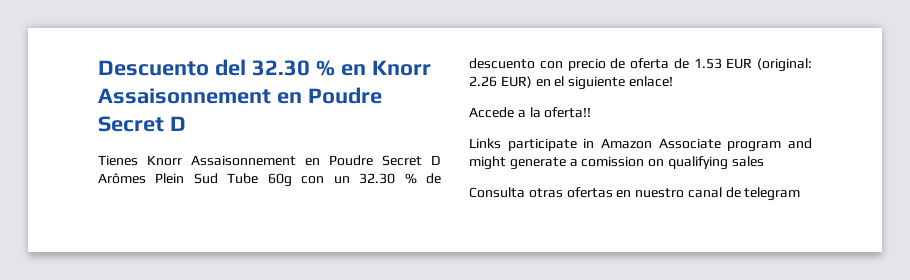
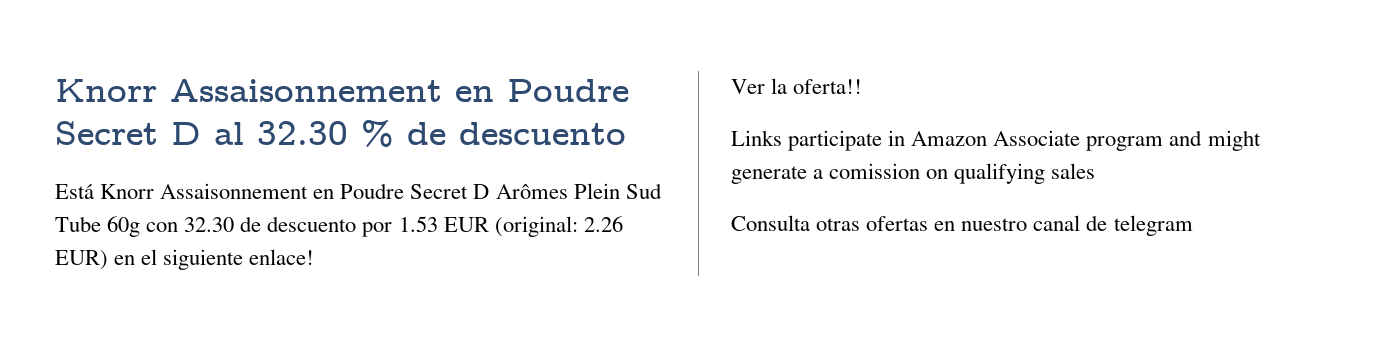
- Descuento del 32.30 % en Knorr Assaisonnement en Poudre Secret D
- Tienes Knorr Assaisonnement en Poudre Secret D Arômes Plein Sud Tube 60g con un 32.30 % de descuento con precio de oferta de 1.53 EUR (original: 2.26 EUR) en el siguiente enlace!
+ Knorr Assaisonnement en Poudre Secret D al 32.30 % de descuento
+ Está Knorr Assaisonnement en Poudre Secret D Arômes Plein Sud Tube 60g con 32.30 de descuento por 1.53 EUR (original: 2.26 EUR) en el siguiente enlace!
- Accede a la oferta!!
+ Ver la oferta!!

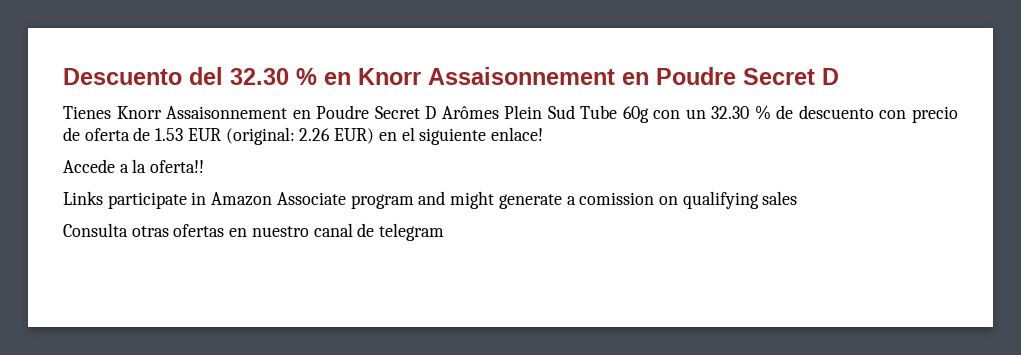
- Knorr Assaisonnement en Poudre Secret D al 32.30 % de descuento
- Está Knorr Assaisonnement en Poudre Secret D Arômes Plein Sud Tube 60g con 32.30 de descuento por 1.53 EUR (original: 2.26 EUR) en el siguiente enlace!
+ Descuento del 32.30 % en Knorr Assaisonnement en Poudre Secret D
+ Tienes Knorr Assaisonnement en Poudre Secret D Arômes Plein Sud Tube 60g con un 32.30 % de descuento con precio de oferta de 1.53 EUR (original: 2.26 EUR) en el siguiente enlace!
- Ver la oferta!!
+ Accede a la oferta!!

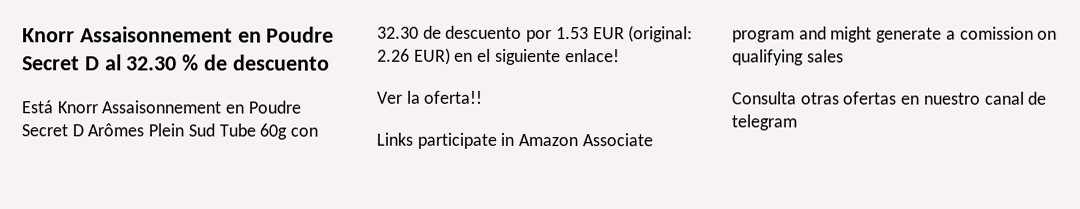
- Descuento del 32.30 % en Knorr Assaisonnement en Poudre Secret D
- Tienes Knorr Assaisonnement en Poudre Secret D Arômes Plein Sud Tube 60g con un 32.30 % de descuento con precio de oferta de 1.53 EUR (original: 2.26 EUR) en el siguiente enlace!
+ Knorr Assaisonnement en Poudre Secret D al 32.30 % de descuento
+ Está Knorr Assaisonnement en Poudre Secret D Arômes Plein Sud Tube 60g con 32.30 de descuento por 1.53 EUR (original: 2.26 EUR) en el siguiente enlace!
- Accede a la oferta!!
+ Ver la oferta!!

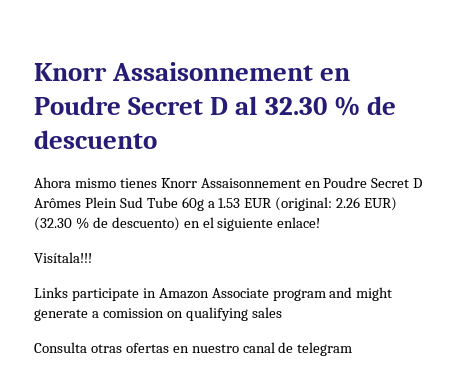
- Está Knorr Assaisonnement en Poudre Secret D Arômes Plein Sud Tube 60g con 32.30 de descuento por 1.53 EUR (original: 2.26 EUR) en el siguiente enlace!
+ Ahora mismo tienes Knorr Assaisonnement en Poudre Secret D Arômes Plein Sud Tube 60g a 1.53 EUR (original: 2.26 EUR) (32.30 % de descuento) en el siguiente enlace!
- Ver la oferta!!
+ Visítala!!!

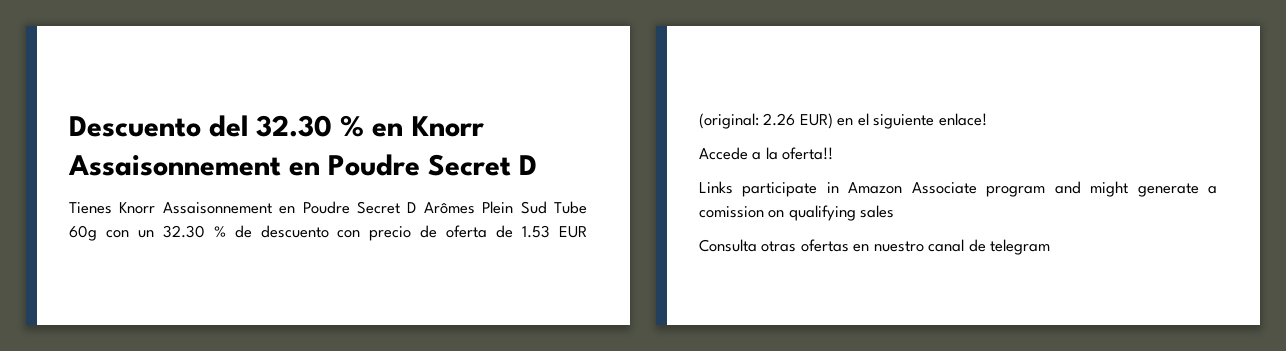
- Knorr Assaisonnement en Poudre Secret D al 32.30 % de descuento
- Ahora mismo tienes Knorr Assaisonnement en Poudre Secret D Arômes Plein Sud Tube 60g a 1.53 EUR (original: 2.26 EUR) (32.30 % de descuento) en el siguiente enlace!
+ Descuento del 32.30 % en Knorr Assaisonnement en Poudre Secret D
+ Tienes Knorr Assaisonnement en Poudre Secret D Arômes Plein Sud Tube 60g con un 32.30 % de descuento con precio de oferta de 1.53 EUR (original: 2.26 EUR) en el siguiente enlace!
- Visítala!!!
+ Accede a la oferta!!

